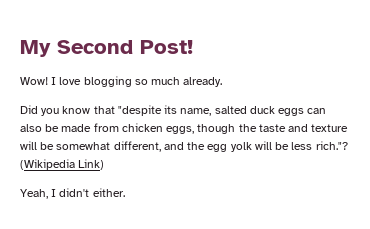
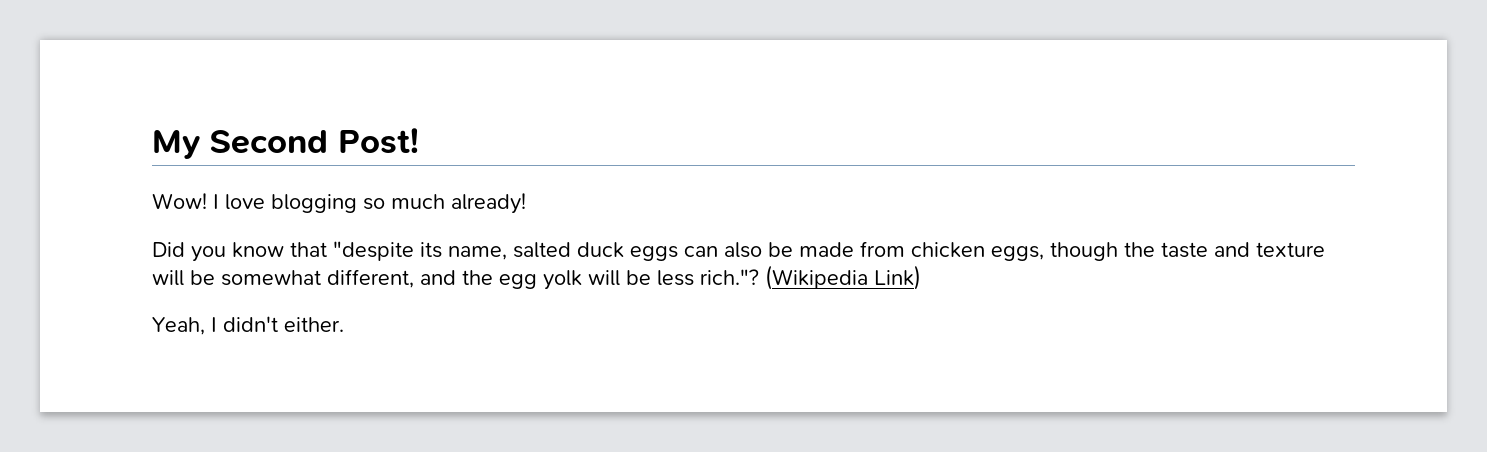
- I love blogging so much already.
+ I love blogging so much already!

